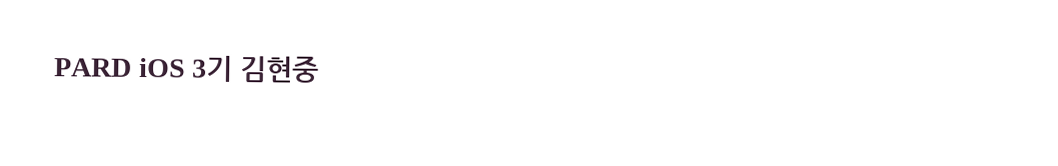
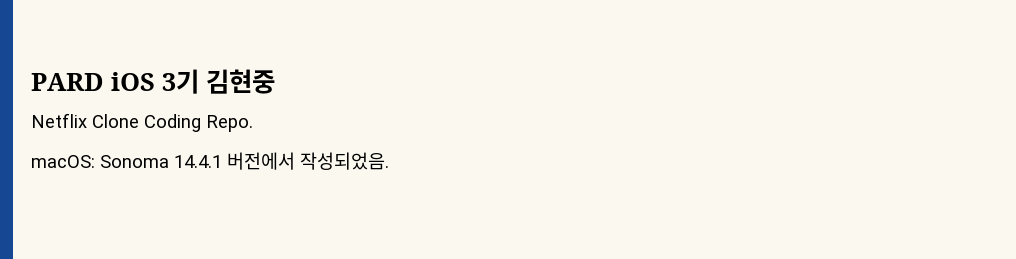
+ Netflix Clone Coding Repo.
+ macOS: Sonoma 14.4.1 버전에서 작성되었음.

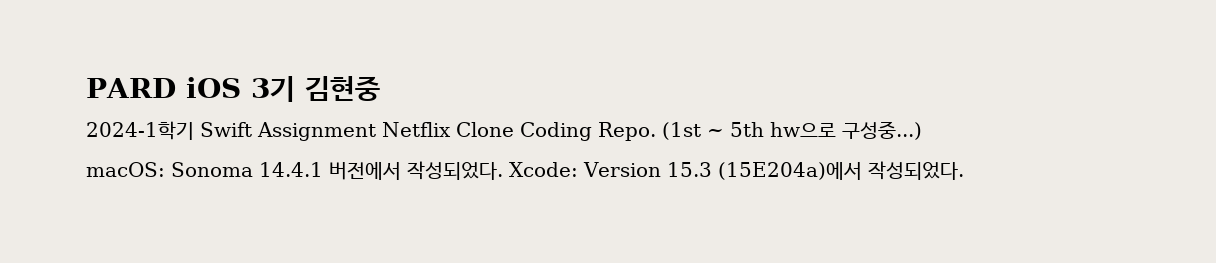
- Netflix Clone Coding Repo.
+ 2024-1학기 Swift Assignment Netflix Clone Coding Repo. (1st ~ 5th hw으로 구성중...)
- macOS: Sonoma 14.4.1 버전에서 작성되었음.
+ macOS: Sonoma 14.4.1 버전에서 작성되었다. Xcode: Version 15.3 (15E204a)에서 작성되었다.

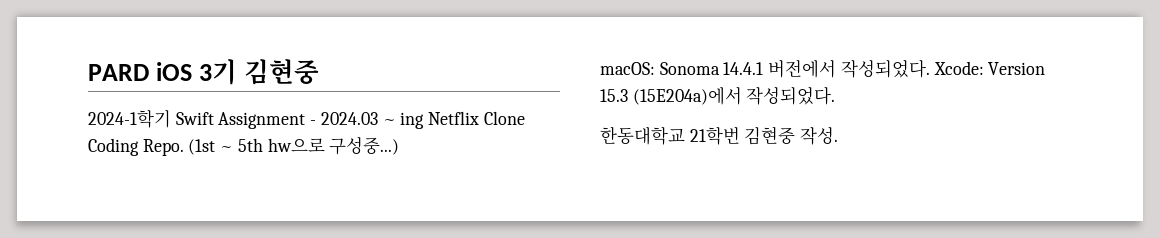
- 2024-1학기 Swift Assignment Netflix Clone Coding Repo.
+ 2024-1학기 Swift Assignment - 2024.03 ~ ing Netflix Clone Coding Repo.
+ 한동대학교 21학번 김현중 작성.

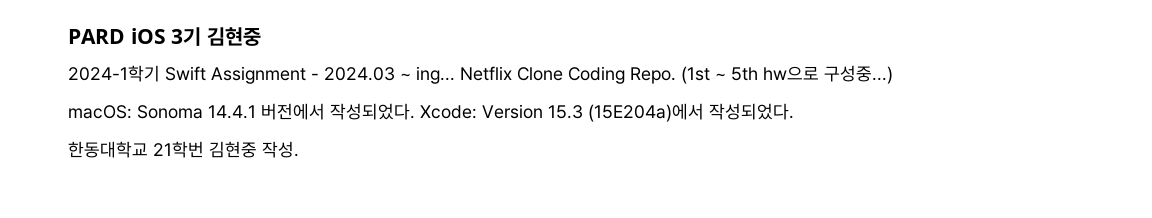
- 2024-1학기 Swift Assignment - 2024.03 ~ ing Netflix Clone Coding Repo.
+ 2024-1학기 Swift Assignment - 2024.03 ~ ing... Netflix Clone Coding Repo.

